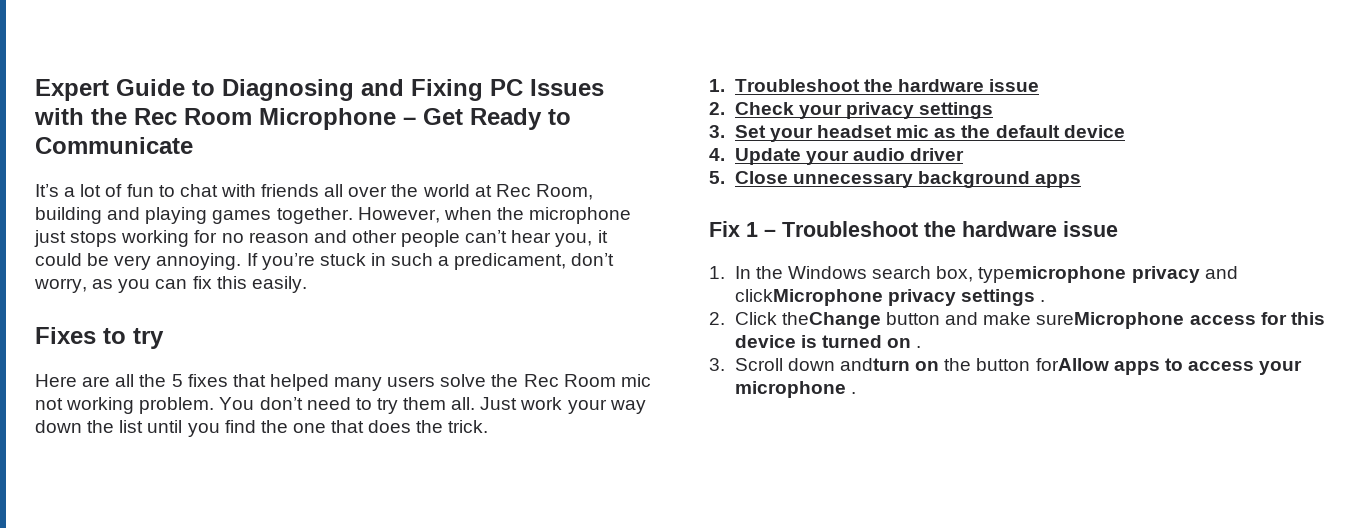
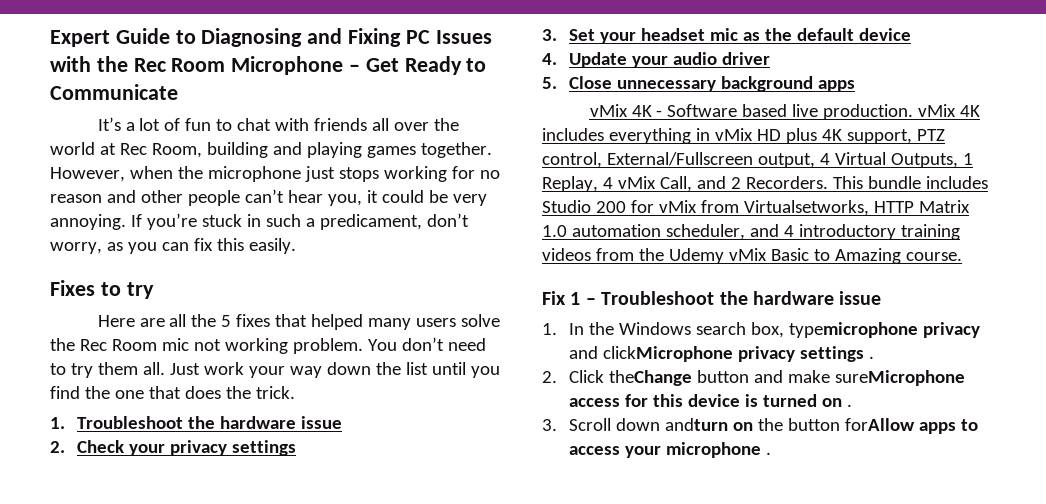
+ vMix 4K - Software based live production. vMix 4K includes everything in vMix HD plus 4K support, PTZ control, External/Fullscreen output, 4 Virtual Outputs, 1 Replay, 4 vMix Call, and 2 Recorders. This bundle includes Studio 200 for vMix from Virtualsetworks, HTTP Matrix 1.0 automation scheduler, and 4 introductory training videos from the Udemy vMix Basic to Amazing course.

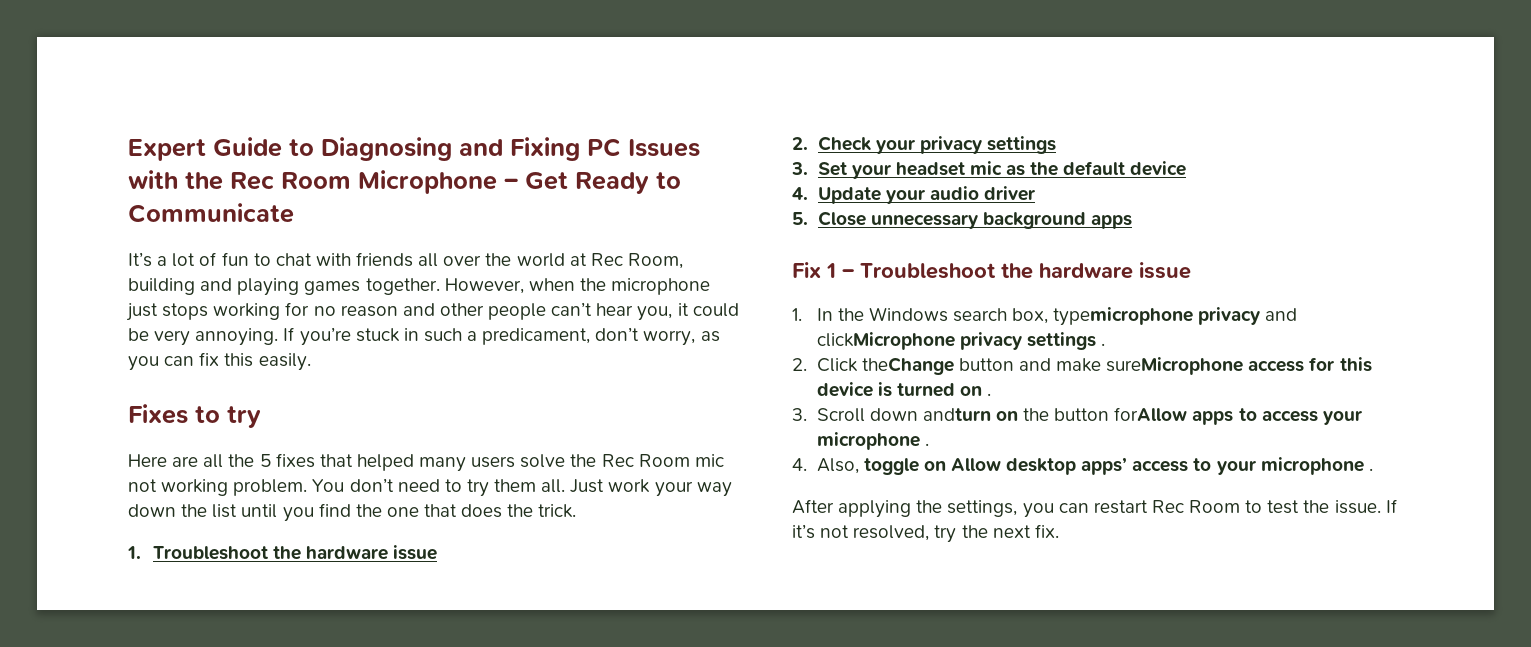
- vMix 4K - Software based live production. vMix 4K includes everything in vMix HD plus 4K support, PTZ control, External/Fullscreen output, 4 Virtual Outputs, 1 Replay, 4 vMix Call, and 2 Recorders. This bundle includes Studio 200 for vMix from Virtualsetworks, HTTP Matrix 1.0 automation scheduler, and 4 introductory training videos from the Udemy vMix Basic to Amazing course.
+ 4. Also, toggle on Allow desktop apps’ access to your microphone .
+ After applying the settings, you can restart Rec Room to test the issue. If it’s not resolved, try the next fix.

